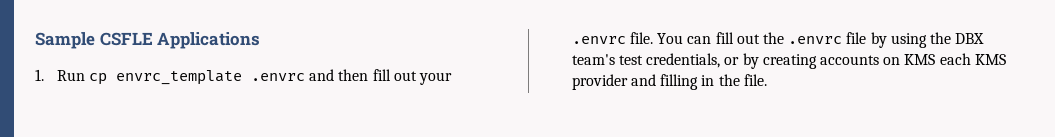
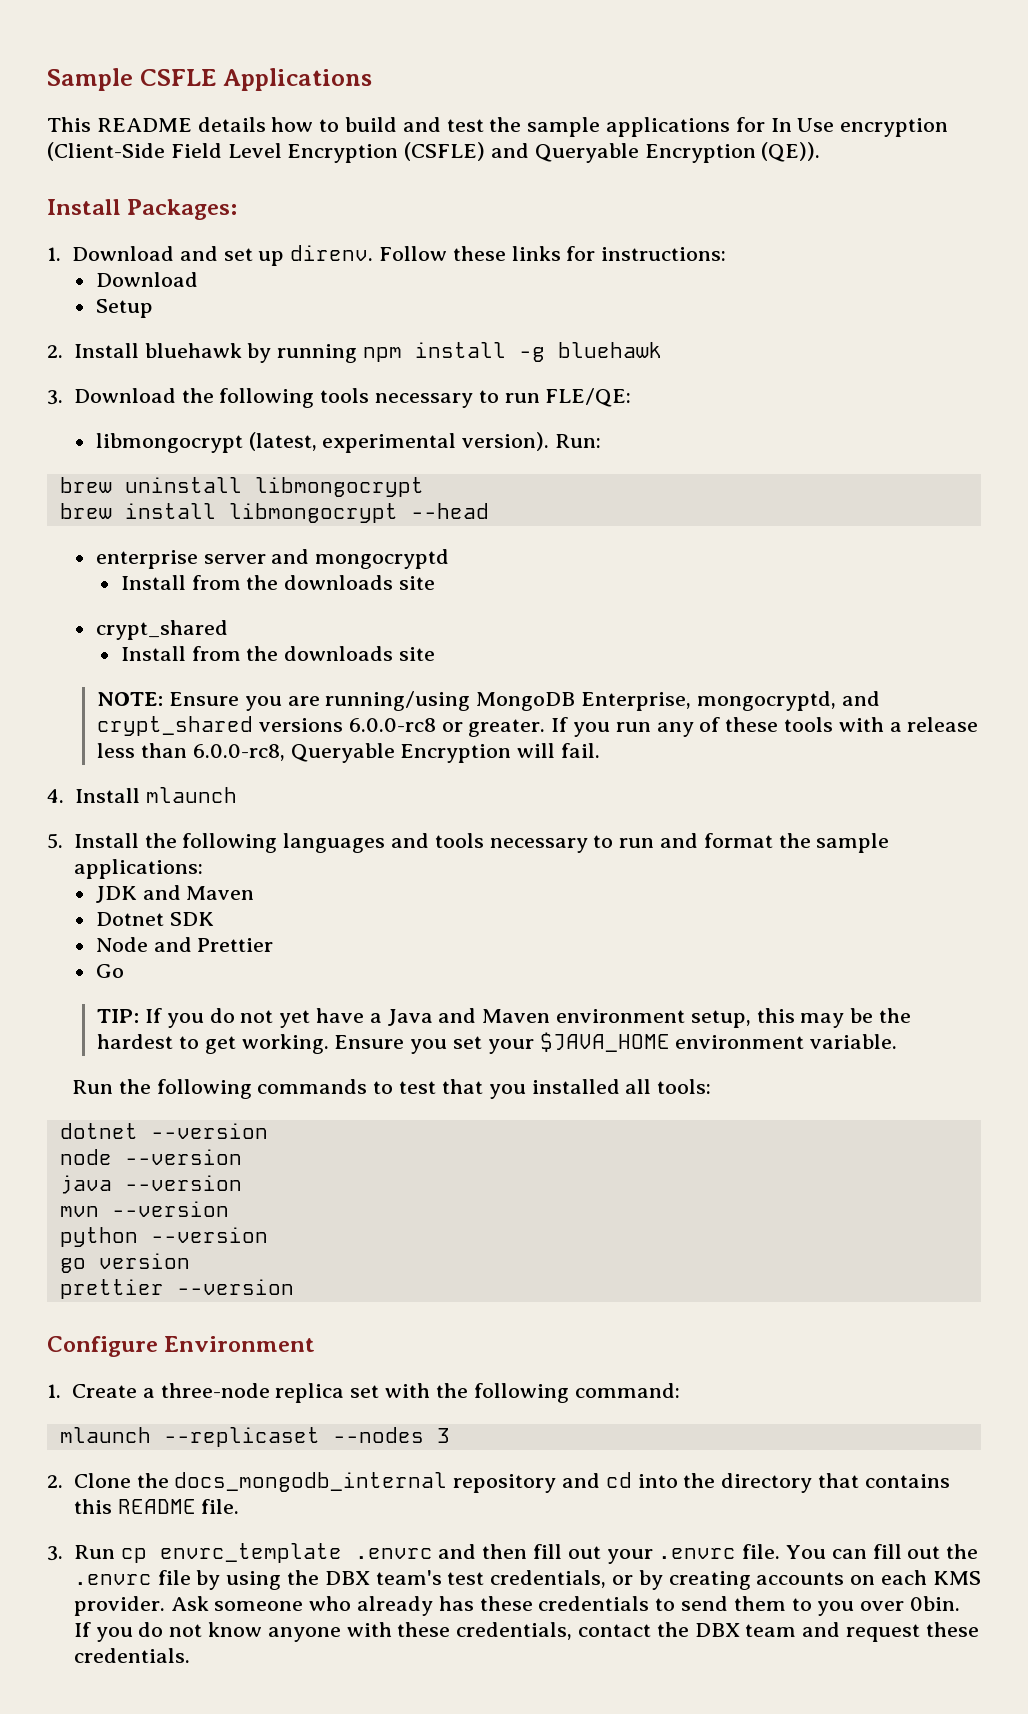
- 1. Run cp envrc_template .envrc and then fill out your .envrc file.
+ This README details how to build and test the sample applications for In Use encryption (Client-Side Field Level Encryption (CSFLE) and Queryable Encryption (QE)).
+ Install Packages:
+ 1. Download and set up direnv. Follow these links for instructions:
+ Download
+ Setup
+ 2. Install bluehawk by running npm install -g bluehawk
+ 3. Download the following tools necessary to run FLE/QE:
+ libmongocrypt (latest, experimental version). Run:
+ brew uninstall libmongocrypt
+ brew install libmongocrypt --head
+ enterprise server and mongocryptd
+ Install from the downloads site
+ crypt_shared
+ Install from the downloads site
+ NOTE: Ensure you are running/using MongoDB Enterprise, mongocryptd, and crypt_shared versions 6.0.0-rc8 or greater. If you run any of these tools with a release less than 6.0.0-rc8, Queryable Encryption will fail.
+ 4. Install mlaunch
+ 5. Install the following languages and tools necessary to run and format the sample applications:
+ JDK and Maven
+ Dotnet SDK
+ Node and Prettier
+ Go
+ TIP: If you do not yet have a Java and Maven environment setup, this may be the hardest to get working. Ensure you set your $JAVA_HOME environment variable.
+ Run the following commands to test that you installed all tools:
+ dotnet --version
+ node --version
+ java --version
+ mvn --version
+ python --version
+ go version
+ prettier --version
+ Configure Environment
+ 1. Create a three-node replica set with the following command:
+ mlaunch --replicaset --nodes 3
+ 2. Clone the docs_mongodb_internal repository and cd into the directory that contains this README file.
+ 3. Run cp envrc_template .envrc and then fill out your .envrc file.
- You can fill out the .envrc file by using the DBX team's test credentials, or by creating accounts on KMS each KMS provider and filling in the file.
+ You can fill out the .envrc file by using the DBX team's test credentials, or by creating accounts on each KMS provider. Ask someone who already has these credentials to send them to you over 0bin. If you do not know anyone with these credentials, contact the DBX team and request these credentials.

